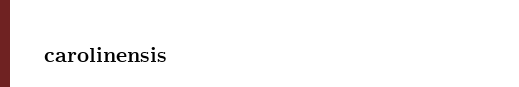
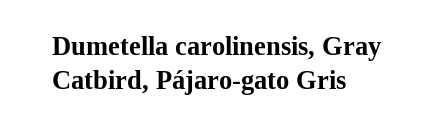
- carolinensis
+ Dumetella carolinensis, Gray Catbird, Pájaro-gato Gris

